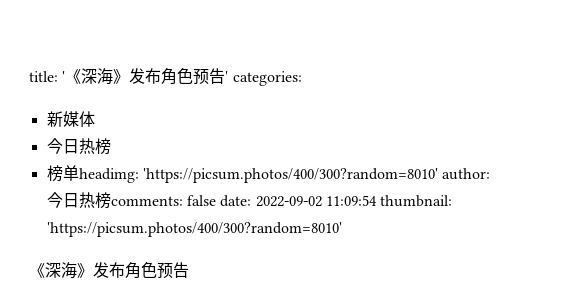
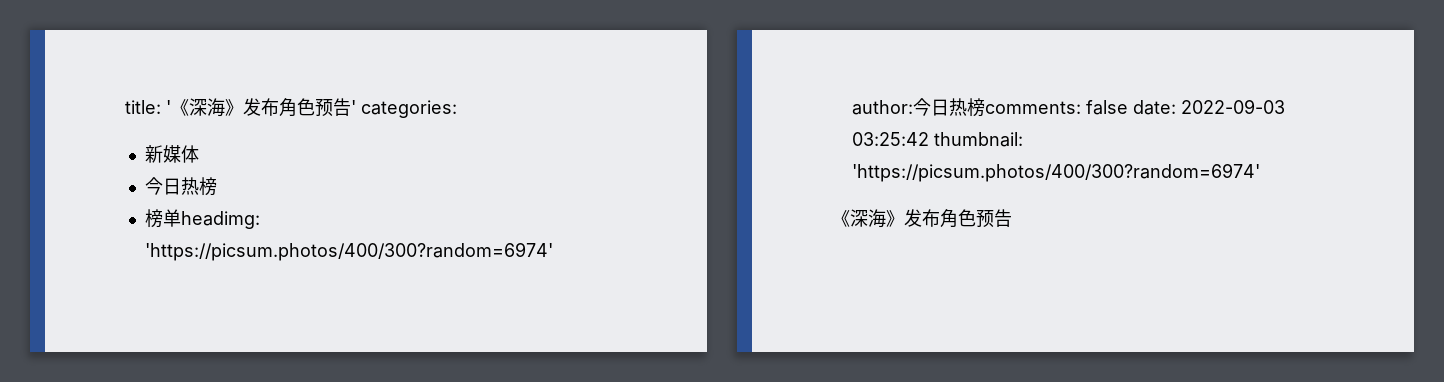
- 榜单headimg: 'https://picsum.photos/400/300?random=8010' author:今日热榜comments: false date: 2022-09-02 11:09:54 thumbnail: 'https://picsum.photos/400/300?random=8010'
+ 榜单headimg: 'https://picsum.photos/400/300?random=6974' author:今日热榜comments: false date: 2022-09-03 03:25:42 thumbnail: 'https://picsum.photos/400/300?random=6974'

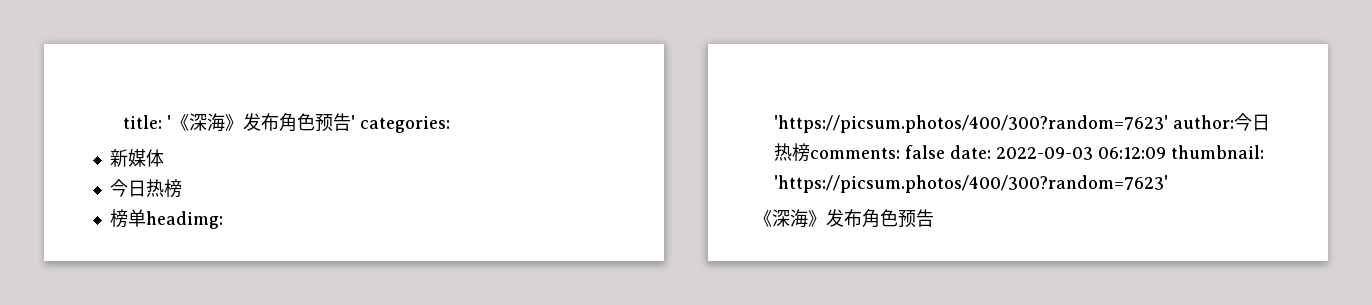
- 榜单headimg: 'https://picsum.photos/400/300?random=6974' author:今日热榜comments: false date: 2022-09-03 03:25:42 thumbnail: 'https://picsum.photos/400/300?random=6974'
+ 榜单headimg: 'https://picsum.photos/400/300?random=7623' author:今日热榜comments: false date: 2022-09-03 06:12:09 thumbnail: 'https://picsum.photos/400/300?random=7623'

